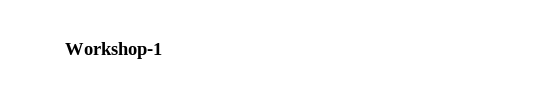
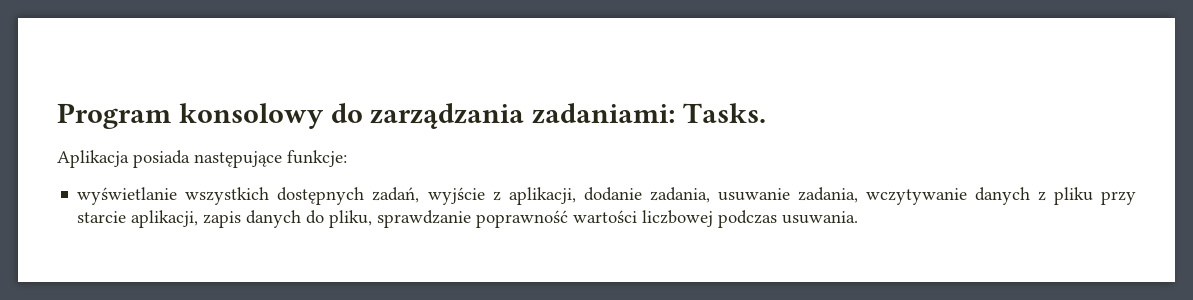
- Workshop-1
+ Program konsolowy do zarządzania zadaniami: Tasks.
+ Aplikacja posiada następujące funkcje:
+ wyświetlanie wszystkich dostępnych zadań, wyjście z aplikacji, dodanie zadania, usuwanie zadania, wczytywanie danych z pliku przy starcie aplikacji, zapis danych do pliku, sprawdzanie poprawność wartości liczbowej podczas usuwania.

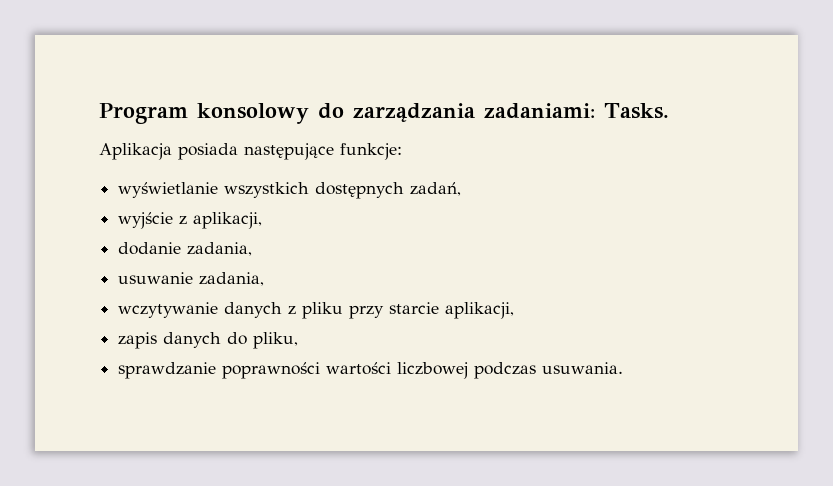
- wyświetlanie wszystkich dostępnych zadań, wyjście z aplikacji, dodanie zadania, usuwanie zadania, wczytywanie danych z pliku przy starcie aplikacji, zapis danych do pliku, sprawdzanie poprawność wartości liczbowej podczas usuwania.
+ wyświetlanie wszystkich dostępnych zadań,
+ wyjście z aplikacji,
+ dodanie zadania,
+ usuwanie zadania,
+ wczytywanie danych z pliku przy starcie aplikacji,
+ zapis danych do pliku,
+ sprawdzanie poprawności wartości liczbowej podczas usuwania.

